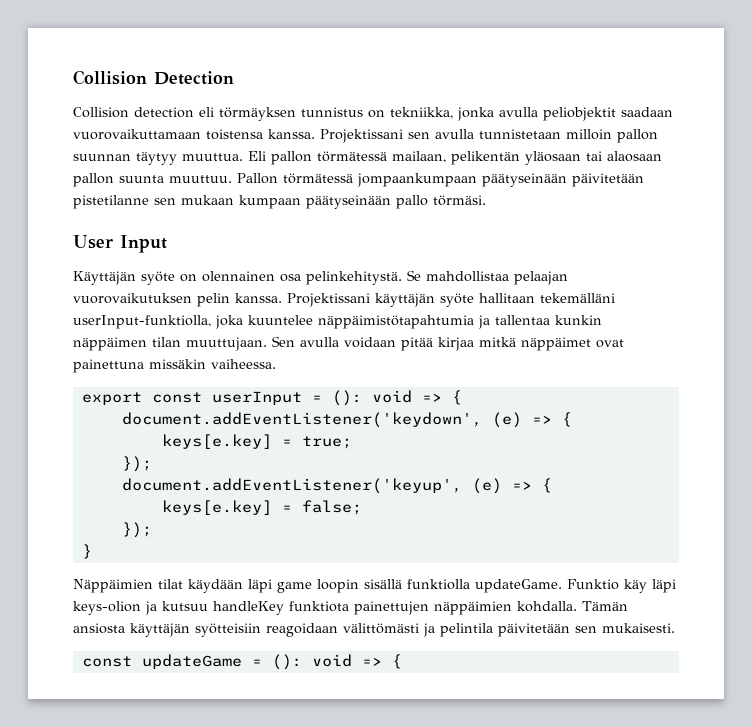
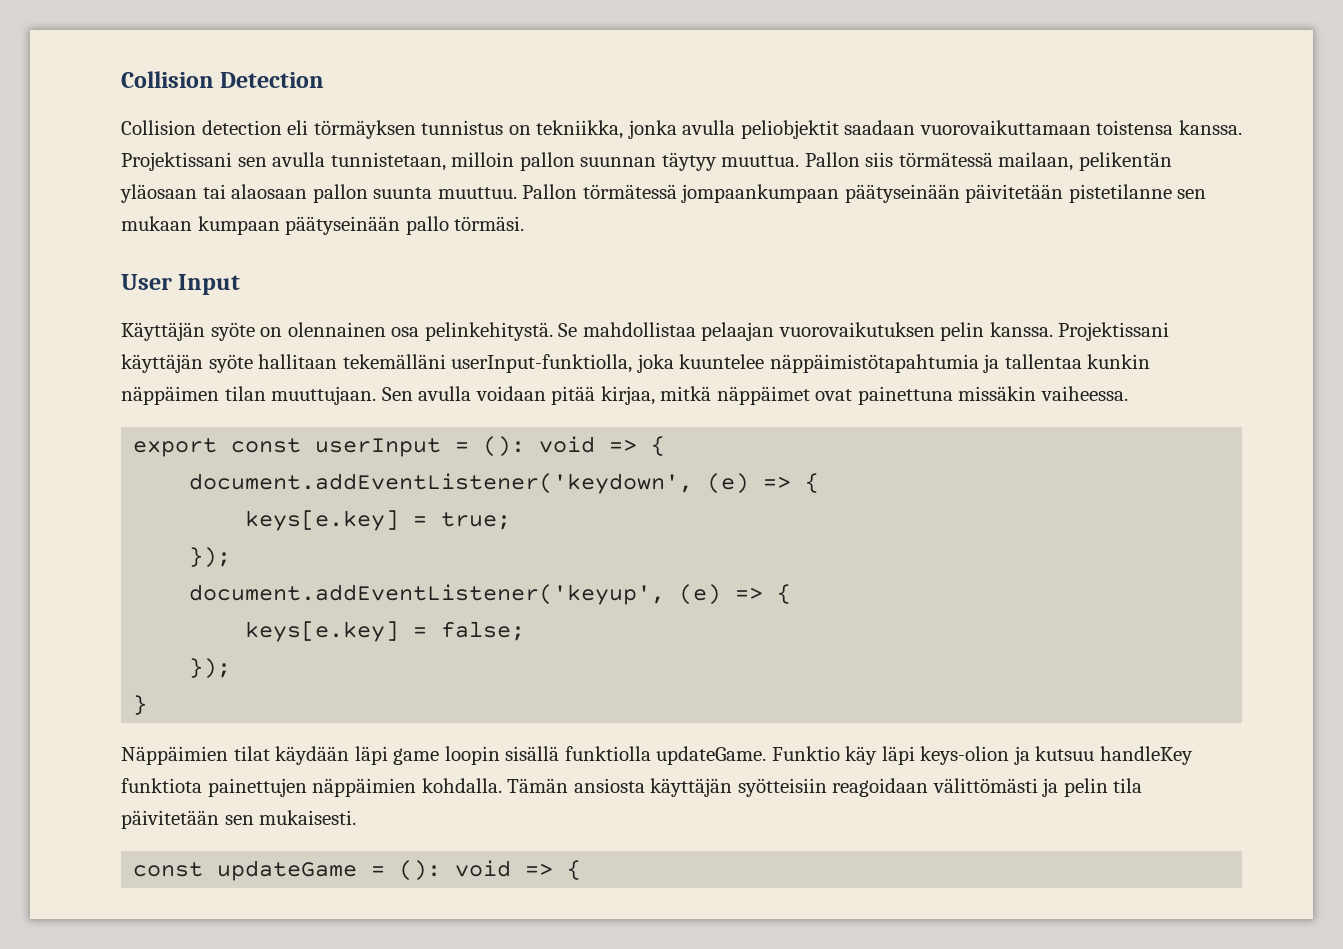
- Projektissani sen avulla tunnistetaan milloin pallon suunnan täytyy muuttua.
+ Projektissani sen avulla tunnistetaan, milloin pallon suunnan täytyy muuttua.
- Eli pallon törmätessä mailaan, pelikentän yläosaan tai alaosaan pallon suunta muuttuu.
+ Pallon siis törmätessä mailaan, pelikentän yläosaan tai alaosaan pallon suunta muuttuu.
- Sen avulla voidaan pitää kirjaa mitkä näppäimet ovat painettuna missäkin vaiheessa.
+ Sen avulla voidaan pitää kirjaa, mitkä näppäimet ovat painettuna missäkin vaiheessa.
- Tämän ansiosta käyttäjän syötteisiin reagoidaan välittömästi ja pelintila päivitetään sen mukaisesti.
+ Tämän ansiosta käyttäjän syötteisiin reagoidaan välittömästi ja pelin tila päivitetään sen mukaisesti.

